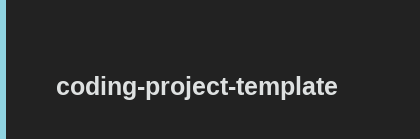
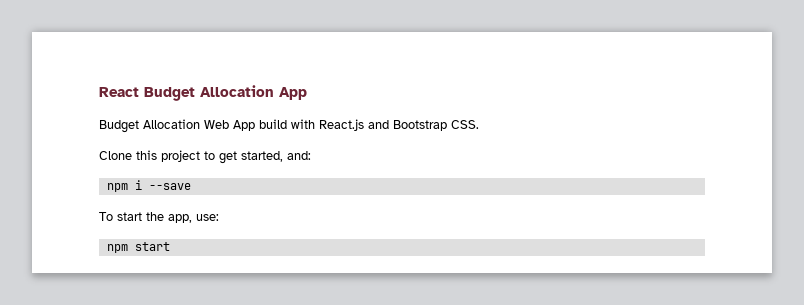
- coding-project-template
+ React Budget Allocation App
+ Budget Allocation Web App build with React.js and Bootstrap CSS.
+ Clone this project to get started, and:
+ npm i --save
+ To start the app, use:
+ npm start

